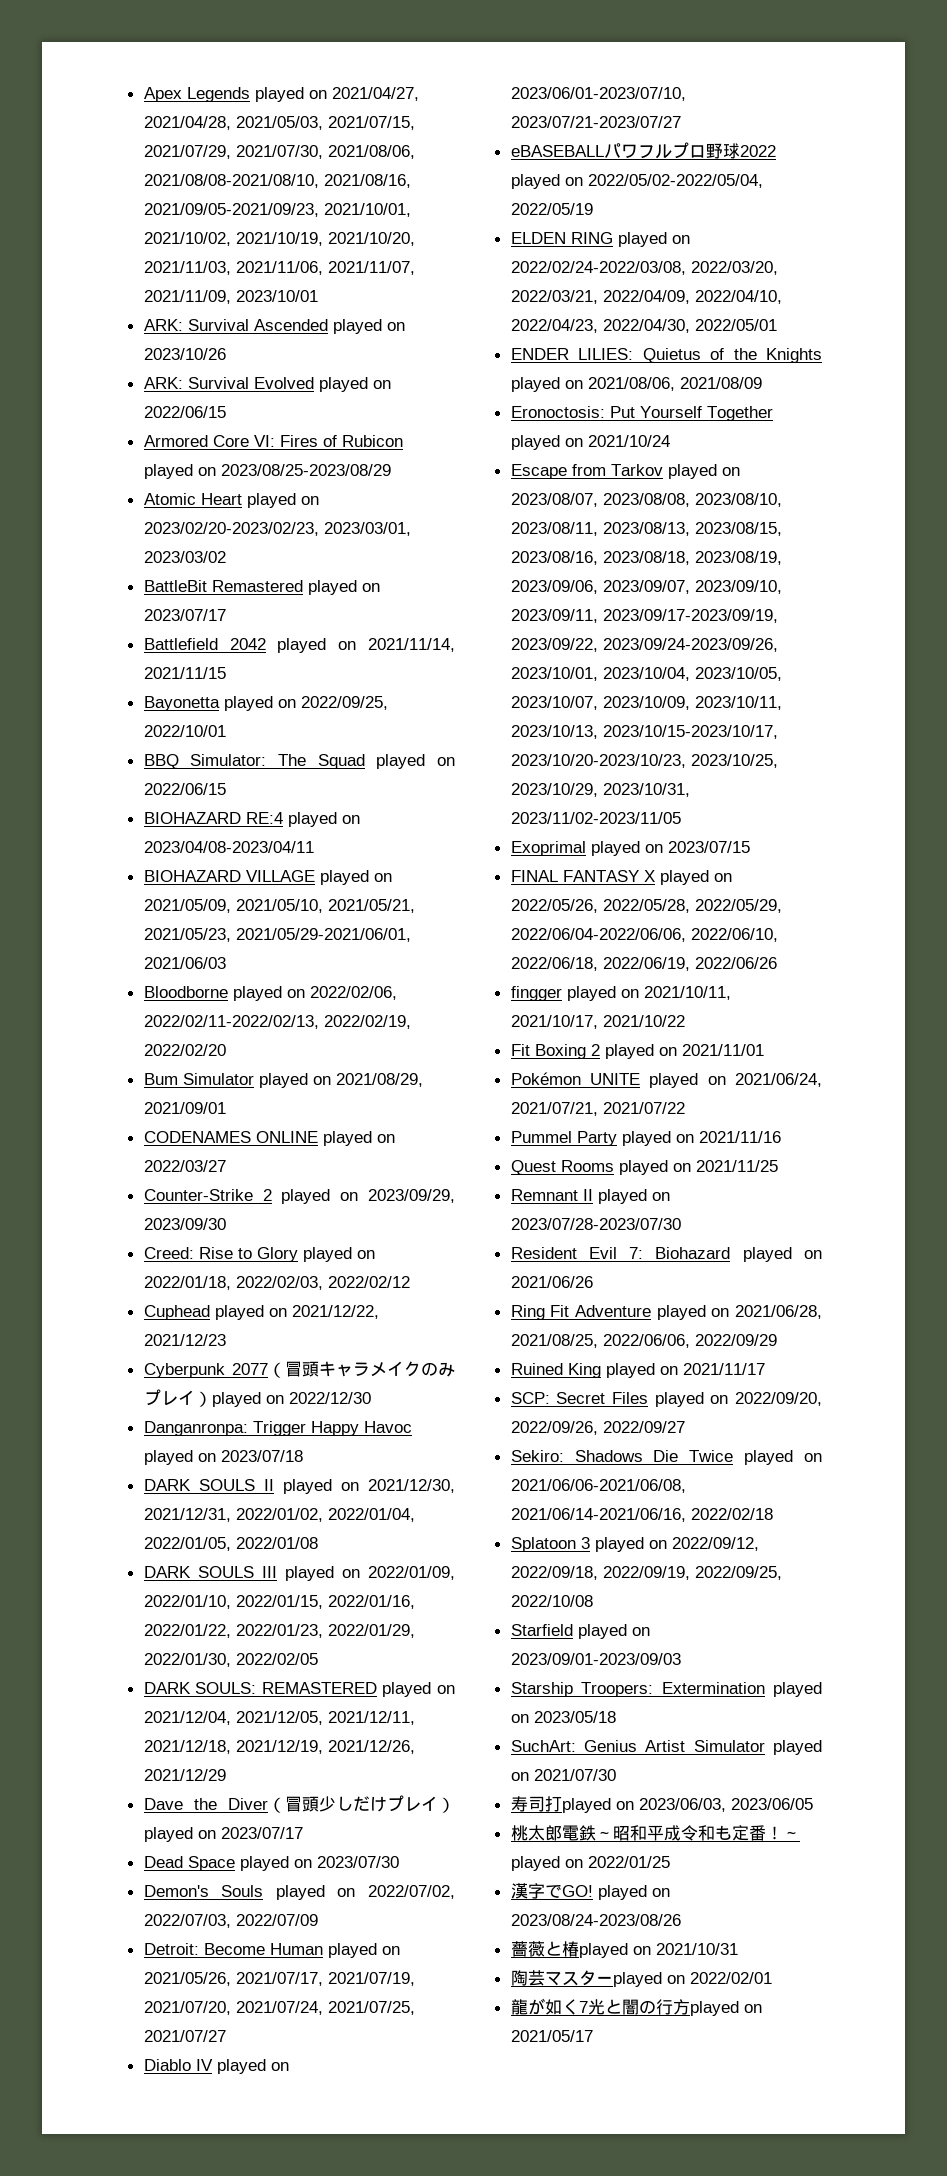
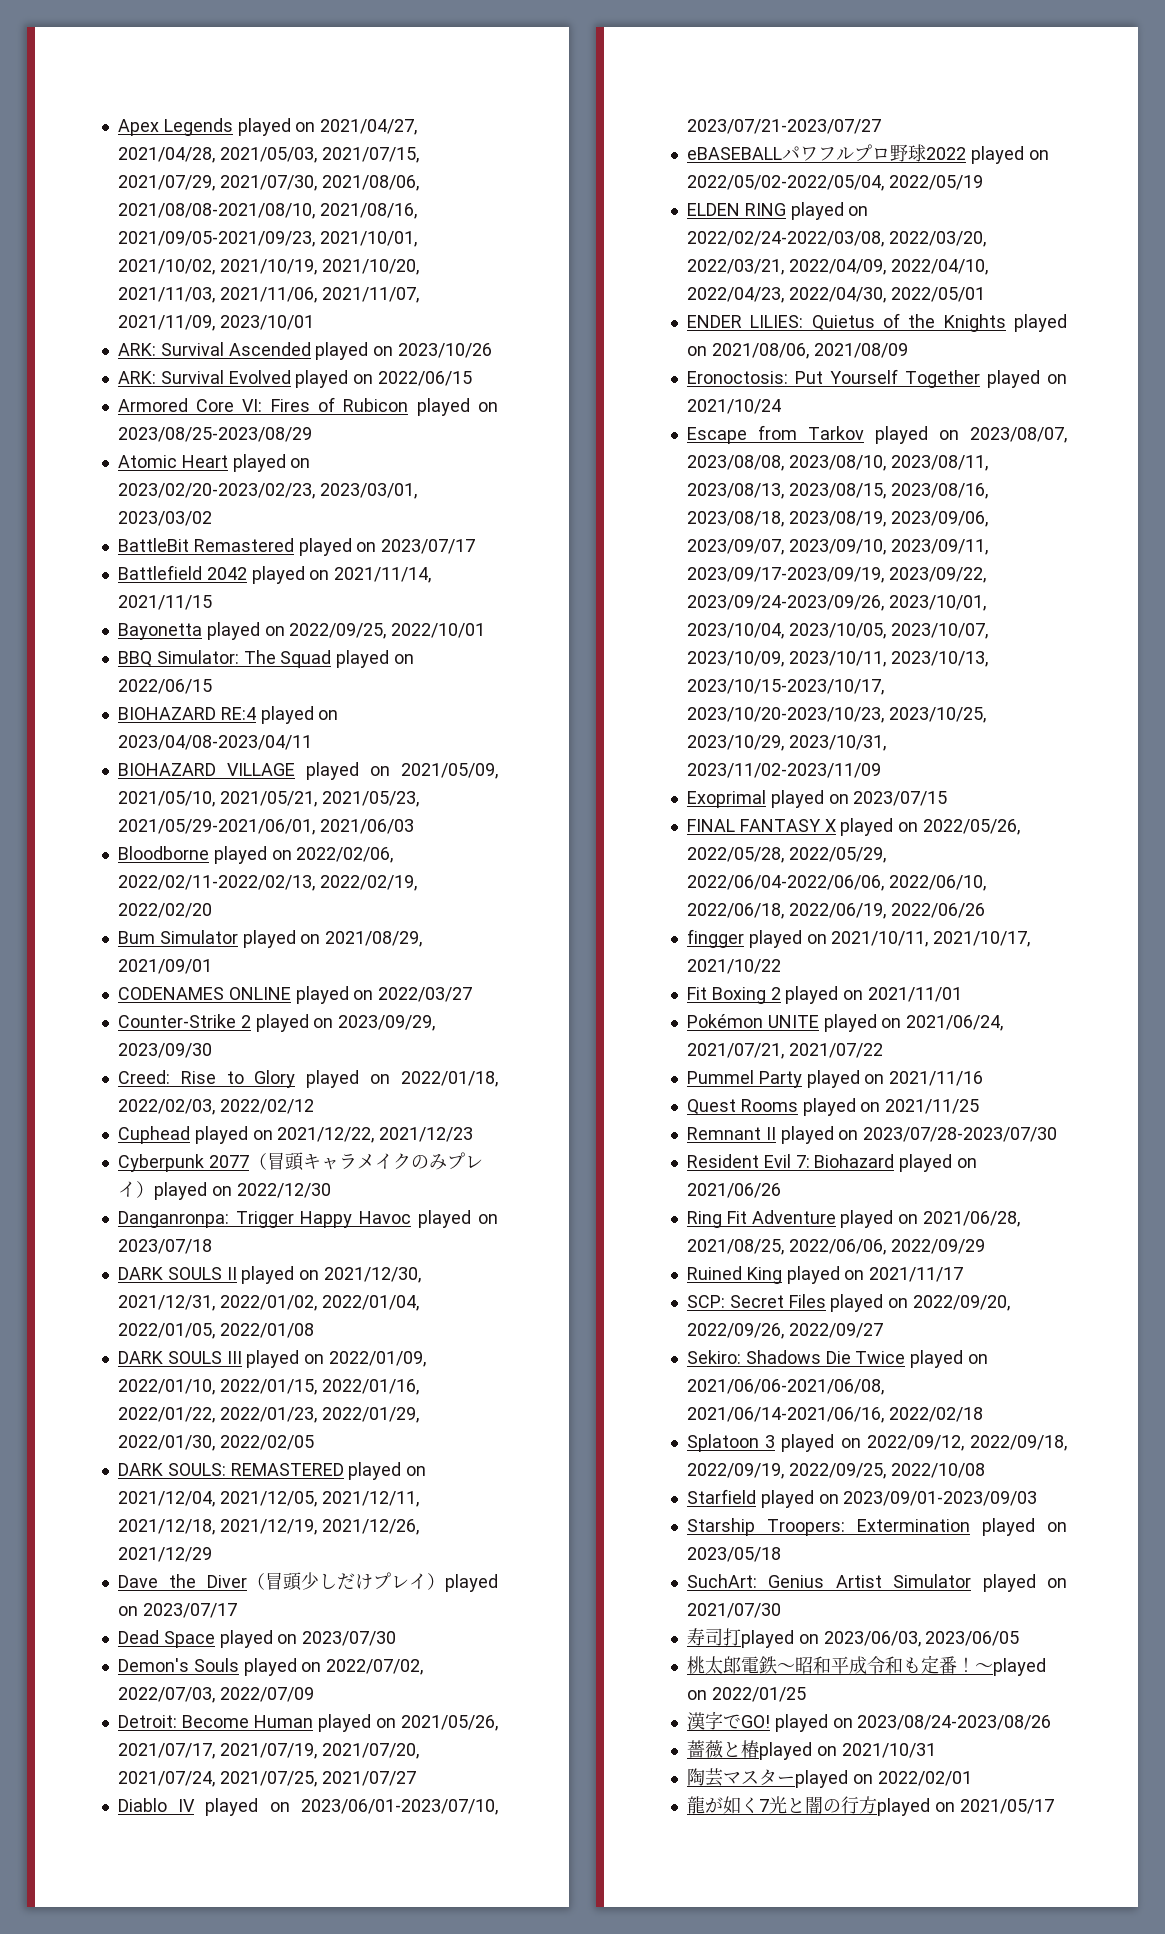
- Escape from Tarkov played on 2023/08/07, 2023/08/08, 2023/08/10, 2023/08/11, 2023/08/13, 2023/08/15, 2023/08/16, 2023/08/18, 2023/08/19, 2023/09/06, 2023/09/07, 2023/09/10, 2023/09/11, 2023/09/17-2023/09/19, 2023/09/22, 2023/09/24-2023/09/26, 2023/10/01, 2023/10/04, 2023/10/05, 2023/10/07, 2023/10/09, 2023/10/11, 2023/10/13, 2023/10/15-2023/10/17, 2023/10/20-2023/10/23, 2023/10/25, 2023/10/29, 2023/10/31, 2023/11/02-2023/11/05
+ Escape from Tarkov played on 2023/08/07, 2023/08/08, 2023/08/10, 2023/08/11, 2023/08/13, 2023/08/15, 2023/08/16, 2023/08/18, 2023/08/19, 2023/09/06, 2023/09/07, 2023/09/10, 2023/09/11, 2023/09/17-2023/09/19, 2023/09/22, 2023/09/24-2023/09/26, 2023/10/01, 2023/10/04, 2023/10/05, 2023/10/07, 2023/10/09, 2023/10/11, 2023/10/13, 2023/10/15-2023/10/17, 2023/10/20-2023/10/23, 2023/10/25, 2023/10/29, 2023/10/31, 2023/11/02-2023/11/09

